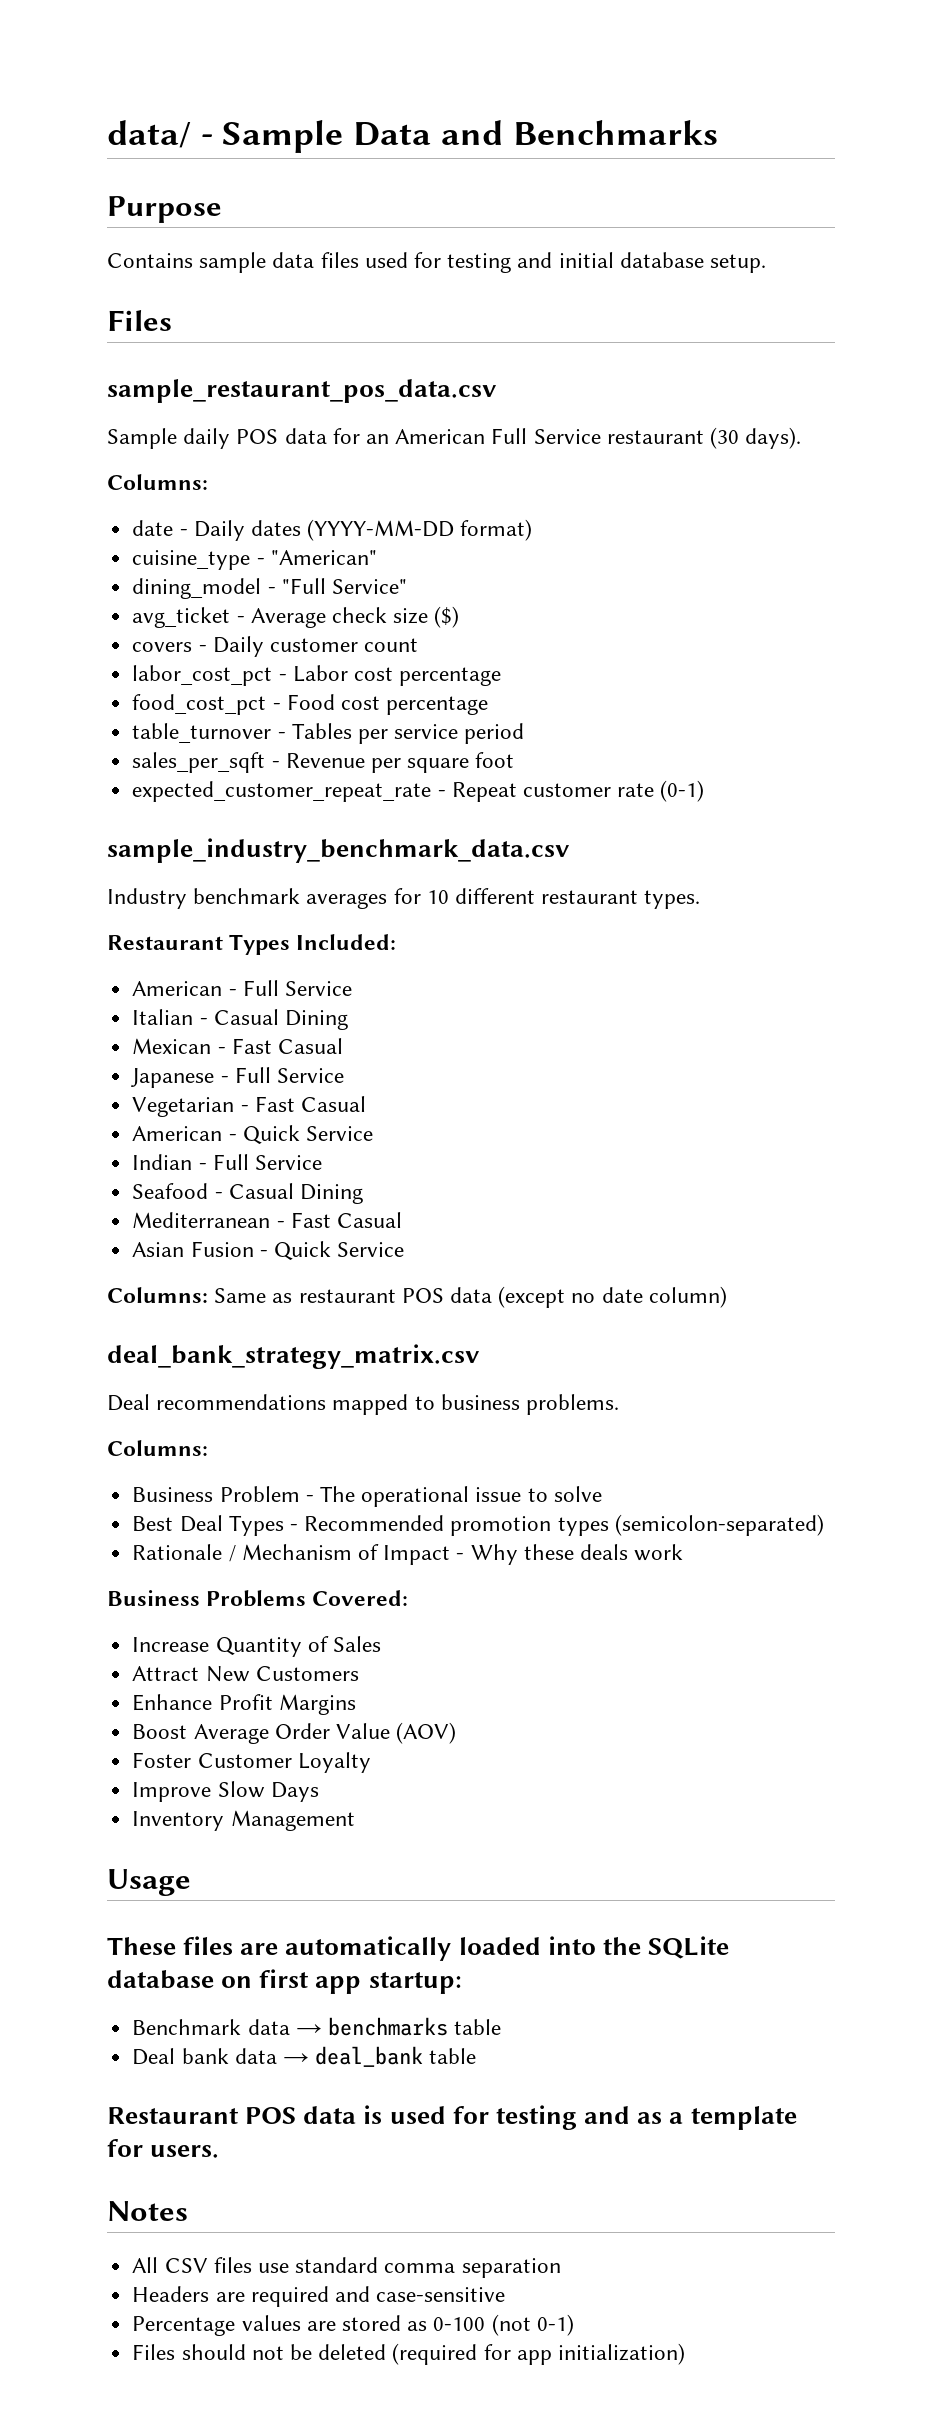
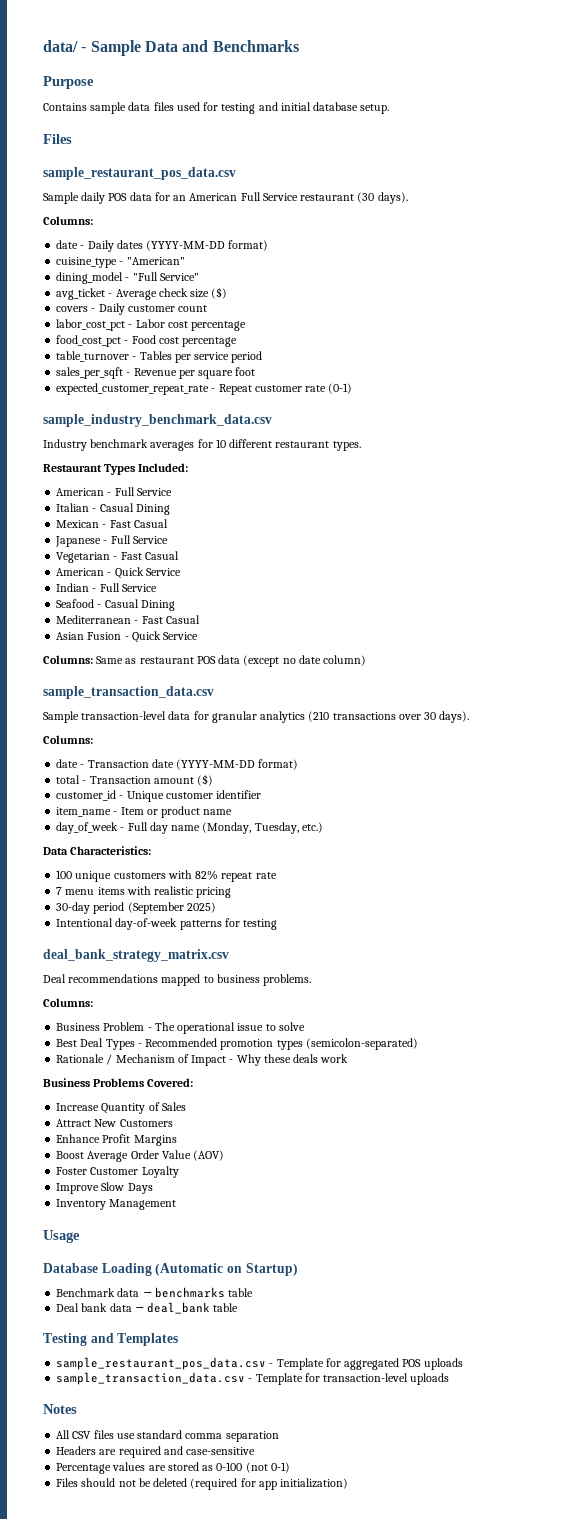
  Columns: Same as restaurant POS data (except no date column)
+ sample_transaction_data.csv
+ Sample transaction-level data for granular analytics (210 transactions over 30 days).
+ Columns:
+ date - Transaction date (YYYY-MM-DD format)
+ total - Transaction amount ($)
+ customer_id - Unique customer identifier
+ item_name - Item or product name
+ day_of_week - Full day name (Monday, Tuesday, etc.)
+ Data Characteristics:
+ 100 unique customers with 82% repeat rate
+ 7 menu items with realistic pricing
+ 30-day period (September 2025)
+ Intentional day-of-week patterns for testing
- These files are automatically loaded into the SQLite database on first app startup:
+ Database Loading (Automatic on Startup)
- Restaurant POS data is used for testing and as a template for users.
+ Testing and Templates
+ sample_restaurant_pos_data.csv - Template for aggregated POS uploads
+ sample_transaction_data.csv - Template for transaction-level uploads

